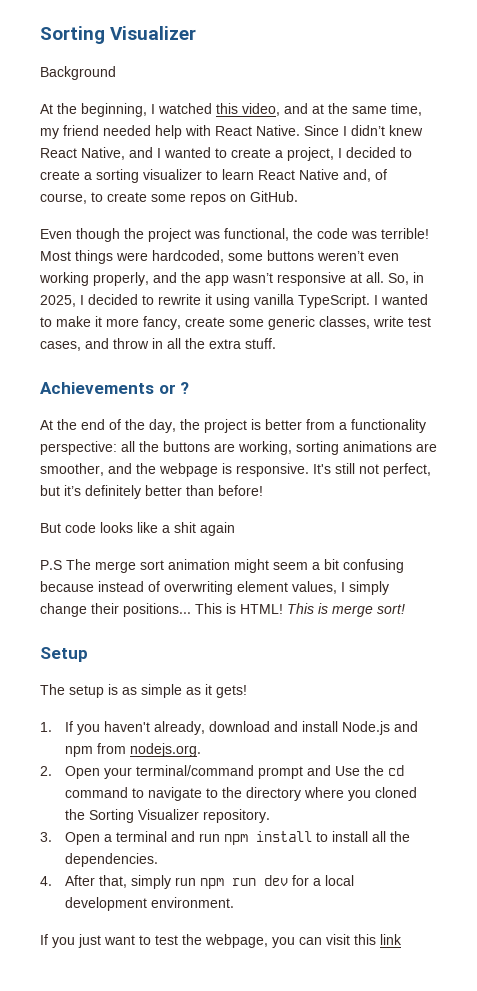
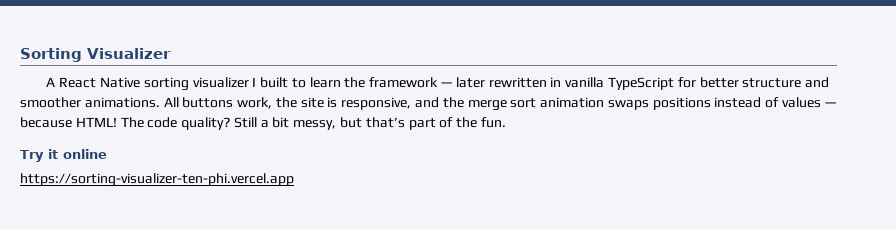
- Background
- At the beginning, I watched this video, and at the same time, my friend needed help with React Native. Since I didn’t knew React Native, and I wanted to create a project, I decided to create a sorting visualizer to learn React Native and, of course, to create some repos on GitHub.
- Even though the project was functional, the code was terrible! Most things were hardcoded, some buttons weren’t even working properly, and the app wasn’t responsive at all. So, in 2025, I decided to rewrite it using vanilla TypeScript. I wanted to make it more fancy, create some generic classes, write test cases, and throw in all the extra stuff.
- Achievements or ?
- At the end of the day, the project is better from a functionality perspective: all the buttons are working, sorting animations are smoother, and the webpage is responsive. It's still not perfect, but it’s definitely better than before!
- But code looks like a shit again
- P.S The merge sort animation might seem a bit confusing because instead of overwriting element values, I simply change their positions... This is HTML! This is merge sort!
- Setup
- The setup is as simple as it gets!
- 1. If you haven't already, download and install Node.js and npm from nodejs.org.
- 2. Open your terminal/command prompt and Use the cd command to navigate to the directory where you cloned the Sorting Visualizer repository.
- 3. Open a terminal and run npm install to install all the dependencies.
- 4. After that, simply run npm run dev for a local development environment.
- If you just want to test the webpage, you can visit this link
+ A React Native sorting visualizer I built to learn the framework — later rewritten in vanilla TypeScript for better structure and smoother animations. All buttons work, the site is responsive, and the merge sort animation swaps positions instead of values — because HTML! The code quality? Still a bit messy, but that’s part of the fun.
+ Try it online
+ https://sorting-visualizer-ten-phi.vercel.app

